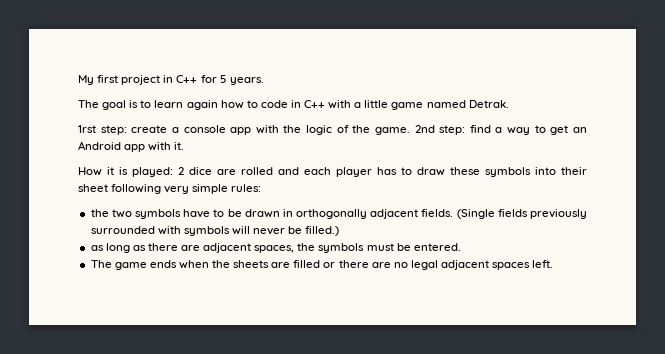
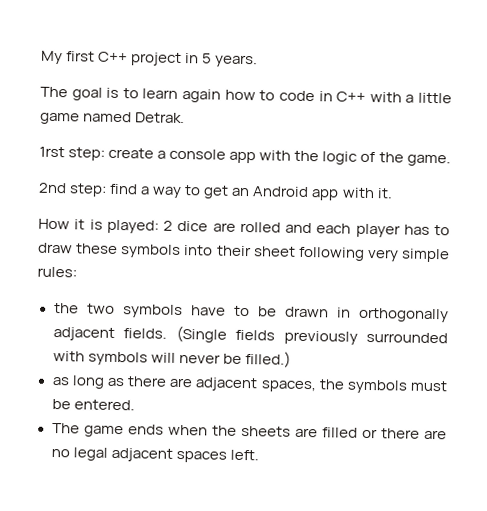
- My first project in C++ for 5 years.
+ My first C++ project in 5 years.
- 1rst step: create a console app with the logic of the game. 2nd step: find a way to get an Android app with it.
+ 1rst step: create a console app with the logic of the game.
+ 2nd step: find a way to get an Android app with it.

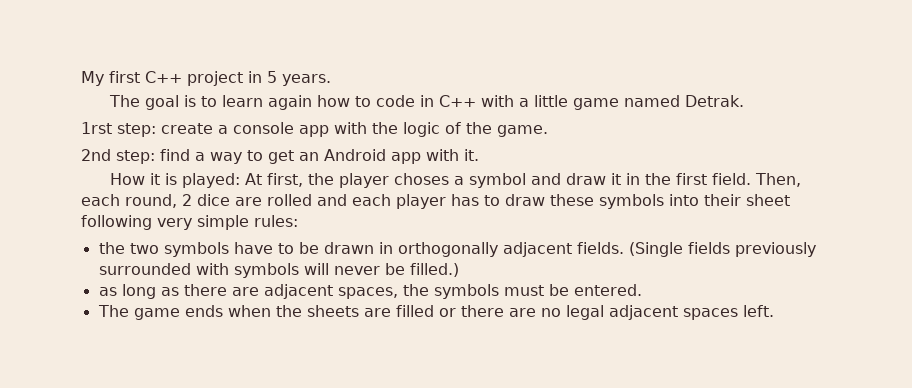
- How it is played: 2 dice are rolled and each player has to draw these symbols into their sheet following very simple rules:
+ How it is played: At first, the player choses a symbol and draw it in the first field. Then, each round, 2 dice are rolled and each player has to draw these symbols into their sheet following very simple rules:

